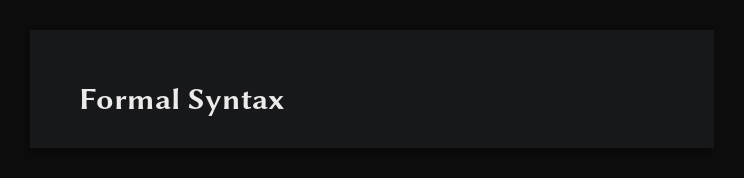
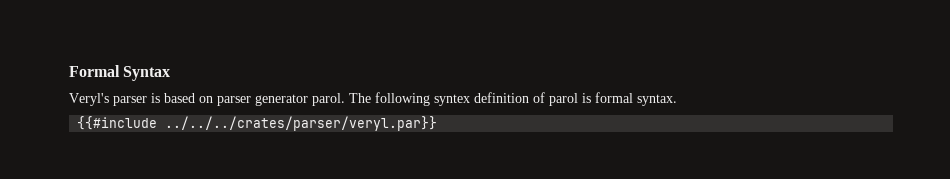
+ Veryl's parser is based on parser generator parol. The following syntex definition of parol is formal syntax.
+ {{#include ../../../crates/parser/veryl.par}}

